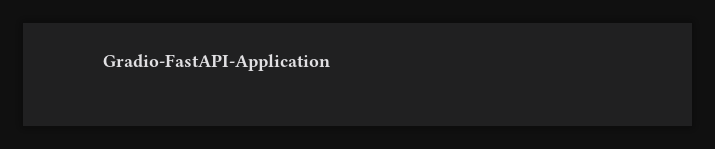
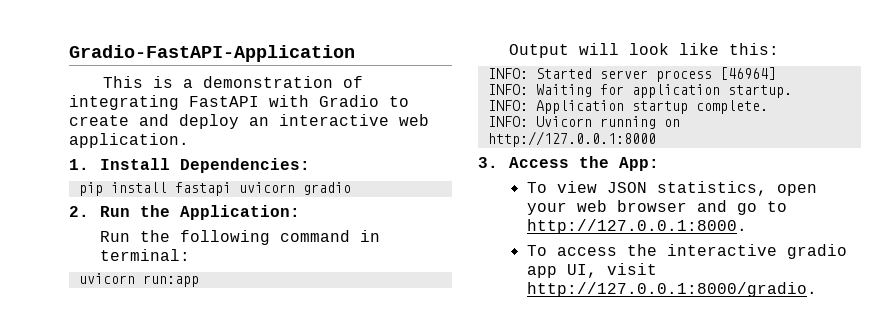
+ This is a demonstration of integrating FastAPI with Gradio to create and deploy an interactive web application.
+ 1. Install Dependencies:
+ pip install fastapi uvicorn gradio
+ 2. Run the Application:
+ Run the following command in terminal:
+ uvicorn run:app
+ Output will look like this:
+ INFO: Started server process [46964]
+ INFO: Waiting for application startup.
+ INFO: Application startup complete.
+ INFO: Uvicorn running on http://127.0.0.1:8000
+ 3. Access the App:
+ To view JSON statistics, open your web browser and go to http://127.0.0.1:8000.
+ To access the interactive gradio app UI, visit http://127.0.0.1:8000/gradio.

